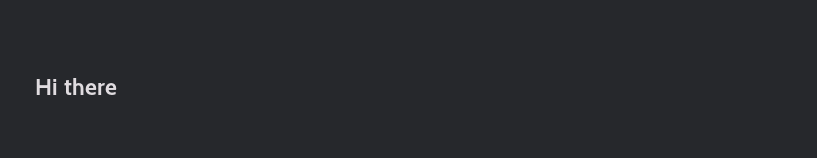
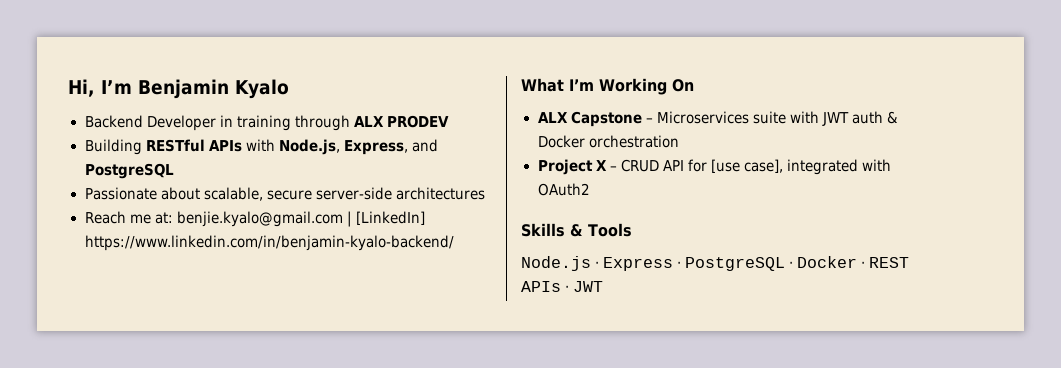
- Hi there
+ Hi, I’m Benjamin Kyalo
+ Backend Developer in training through ALX PRODEV
+ Building RESTful APIs with Node.js, Express, and PostgreSQL
+ Passionate about scalable, secure server-side architectures
+ Reach me at: benjie.kyalo@gmail.com | [LinkedIn] https://www.linkedin.com/in/benjamin-kyalo-backend/
+ What I’m Working On
+ ALX Capstone – Microservices suite with JWT auth & Docker orchestration
+ Project X – CRUD API for [use case], integrated with OAuth2
+ Skills & Tools
+ Node.js · Express · PostgreSQL · Docker · REST APIs · JWT

